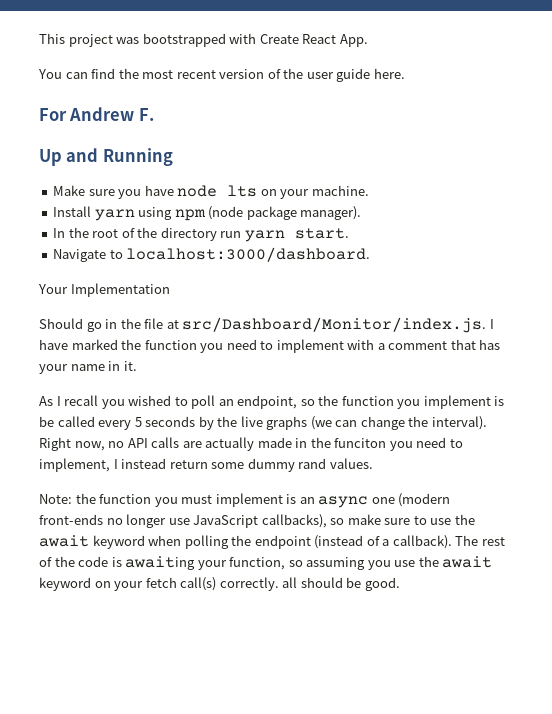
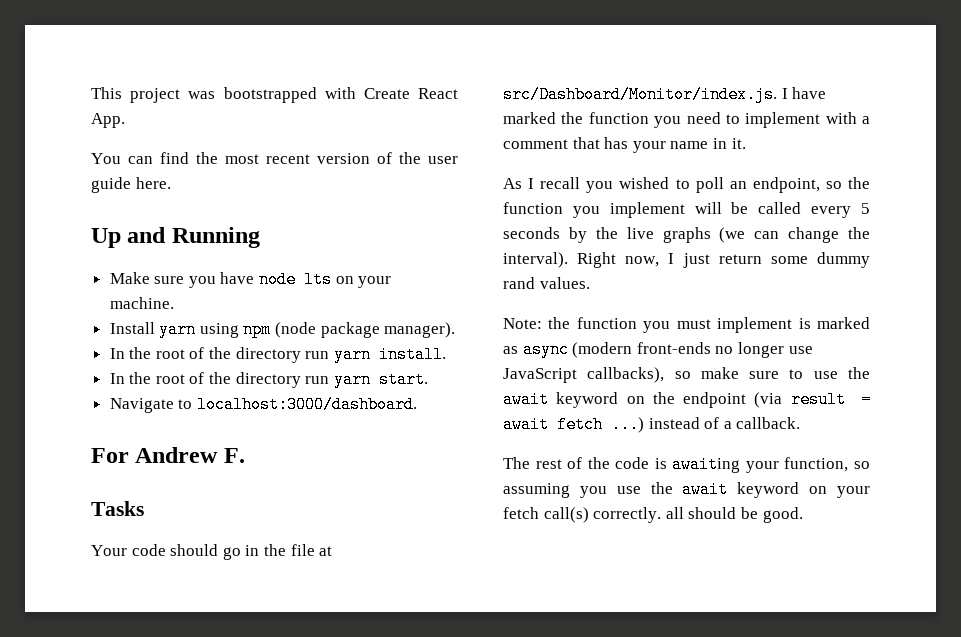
- For Andrew F.
+ In the root of the directory run yarn install.
+ For Andrew F.
+ Tasks
- Your Implementation
- Should go in the file at src/Dashboard/Monitor/index.js. I have marked the function you need to implement with a comment that has your name in it.
+ Your code should go in the file at src/Dashboard/Monitor/index.js. I have marked the function you need to implement with a comment that has your name in it.
- As I recall you wished to poll an endpoint, so the function you implement is be called every 5 seconds by the live graphs (we can change the interval).
+ As I recall you wished to poll an endpoint, so the function you implement will be called every 5 seconds by the live graphs (we can change the interval).
- Right now, no API calls are actually made in the funciton you need to implement, I instead return some dummy rand values.
+ Right now, I just return some dummy rand values.
- Note: the function you must implement is an async one (modern front-ends no longer use JavaScript callbacks), so make sure to use the await keyword when polling the endpoint (instead of a callback). The rest of the code is awaiting your function, so assuming you use the await keyword on your fetch call(s) correctly. all should be good.
+ Note: the function you must implement is marked as async (modern front-ends no longer use JavaScript callbacks), so make sure to use the await keyword on the endpoint (via result = await fetch ...) instead of a callback.
+ The rest of the code is awaiting your function, so assuming you use the await keyword on your fetch call(s) correctly. all should be good.

